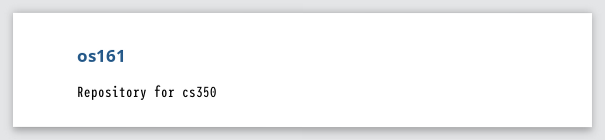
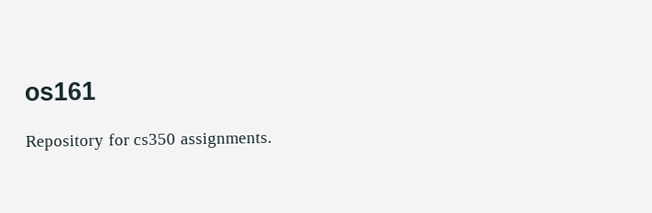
- Repository for cs350
+ Repository for cs350 assignments.

